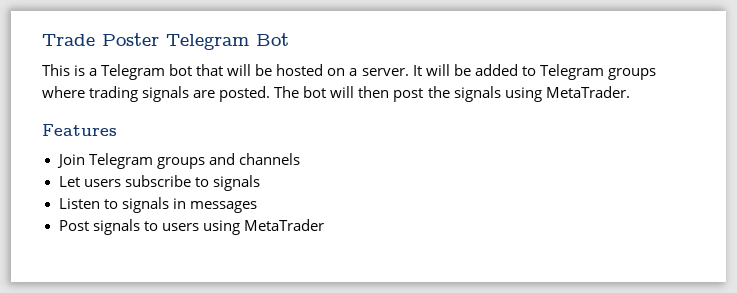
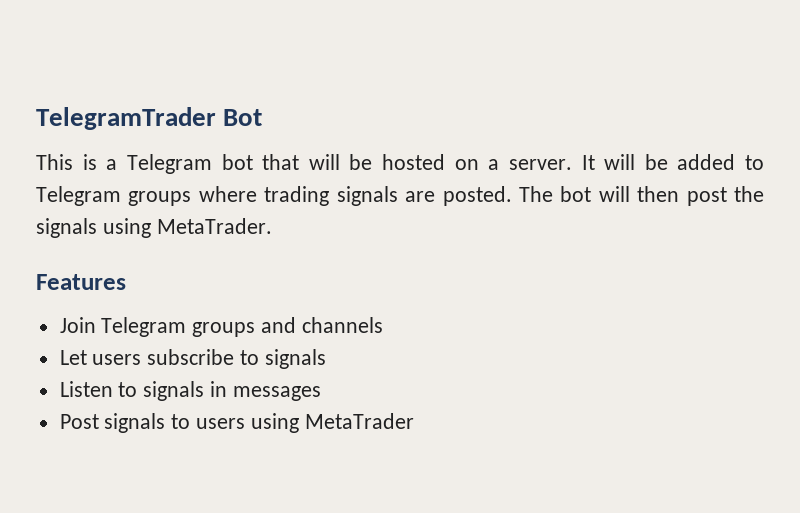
- Trade Poster Telegram Bot
+ TelegramTrader Bot

